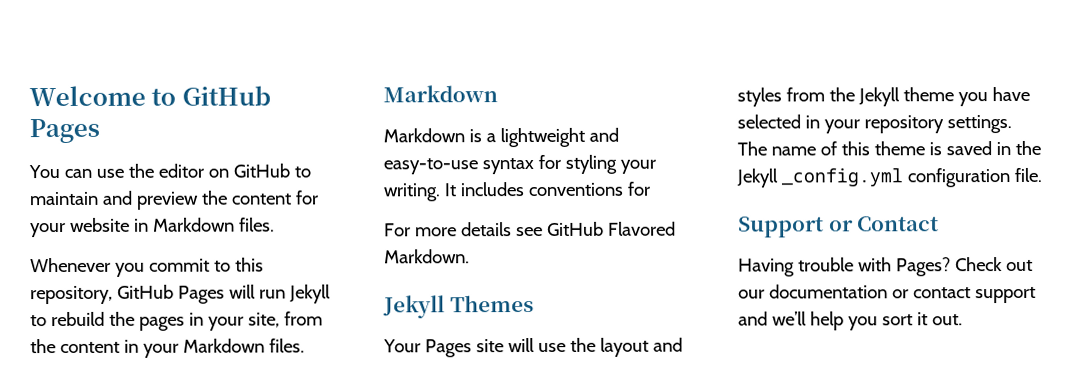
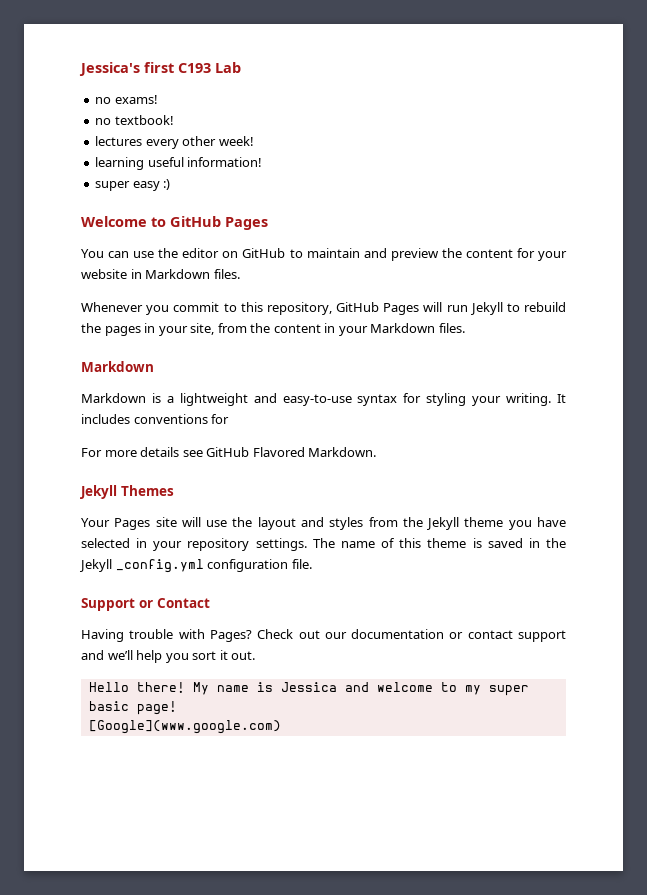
+ Jessica's first C193 Lab
+ no exams!
+ no textbook!
+ lectures every other week!
+ learning useful information!
+ super easy :)
+ Hello there! My name is Jessica and welcome to my super basic page!
+ [Google](www.google.com)

